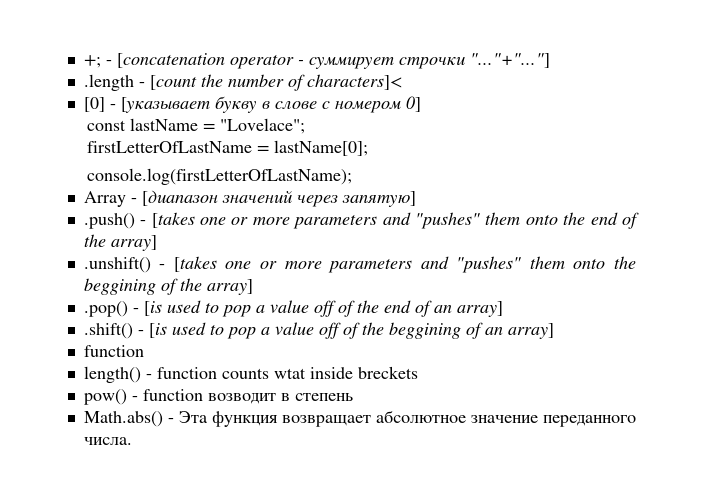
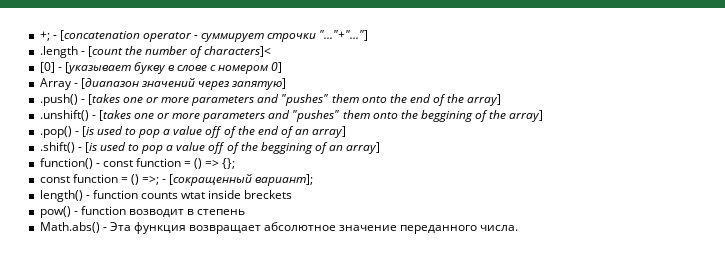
- const lastName = "Lovelace";
- firstLetterOfLastName = lastName[0];
- console.log(firstLetterOfLastName);
  .shift() - [is used to pop a value off of the beggining of an array]
- function
+ function() - const function = () => {};
+ const function = () =>; - [сокращенный вариант];

